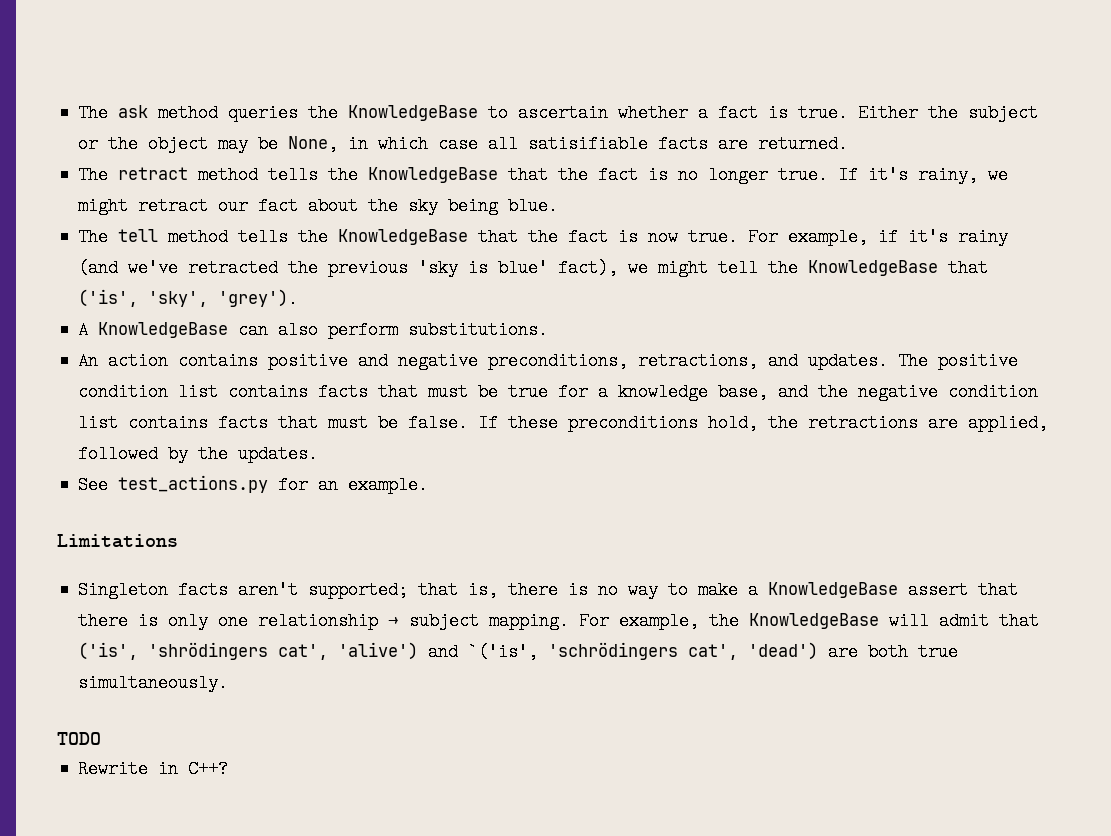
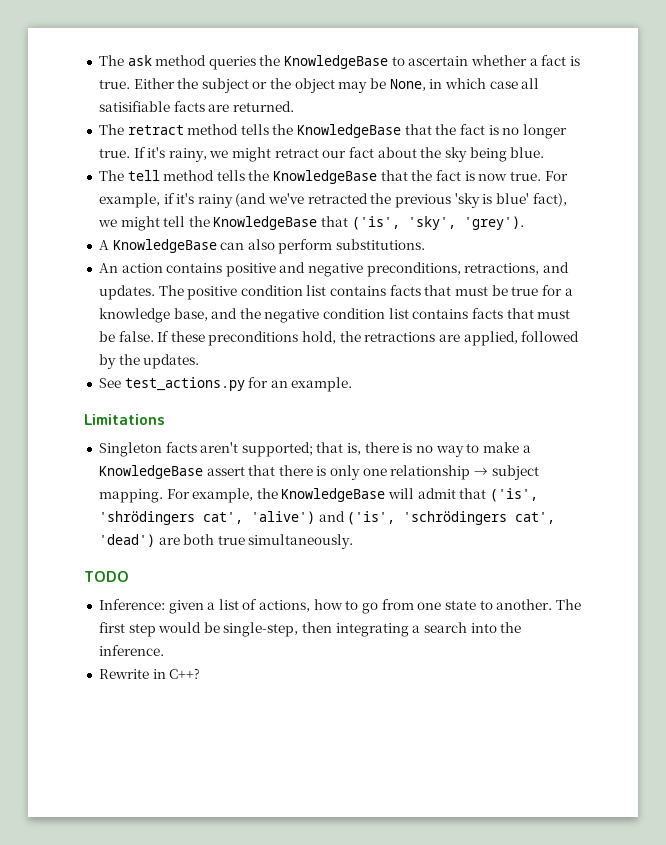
- For example, the KnowledgeBase will admit that ('is', 'shrödingers cat', 'alive') and `('is', 'schrödingers cat', 'dead') are both true simultaneously.
+ For example, the KnowledgeBase will admit that ('is', 'shrödingers cat', 'alive') and ('is', 'schrödingers cat', 'dead') are both true simultaneously.
+ Inference: given a list of actions, how to go from one state to another. The first step would be single-step, then integrating a search into the inference.

